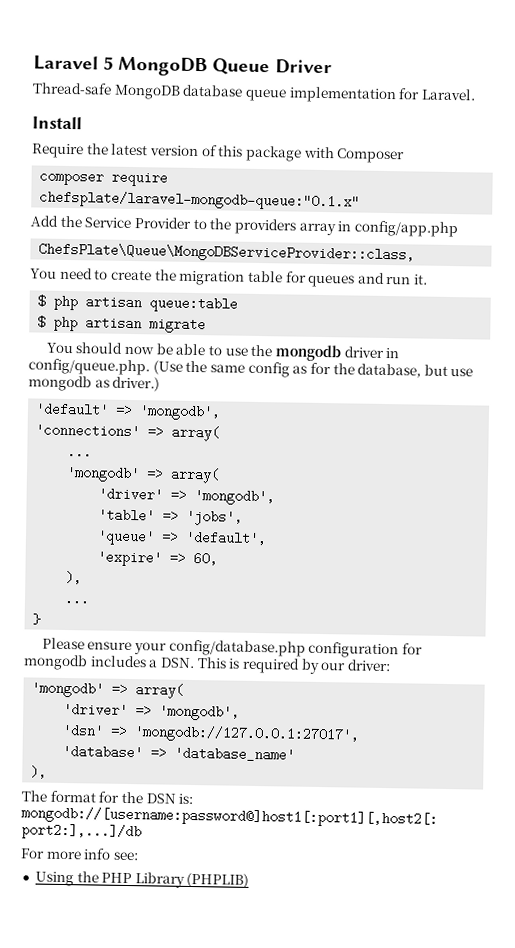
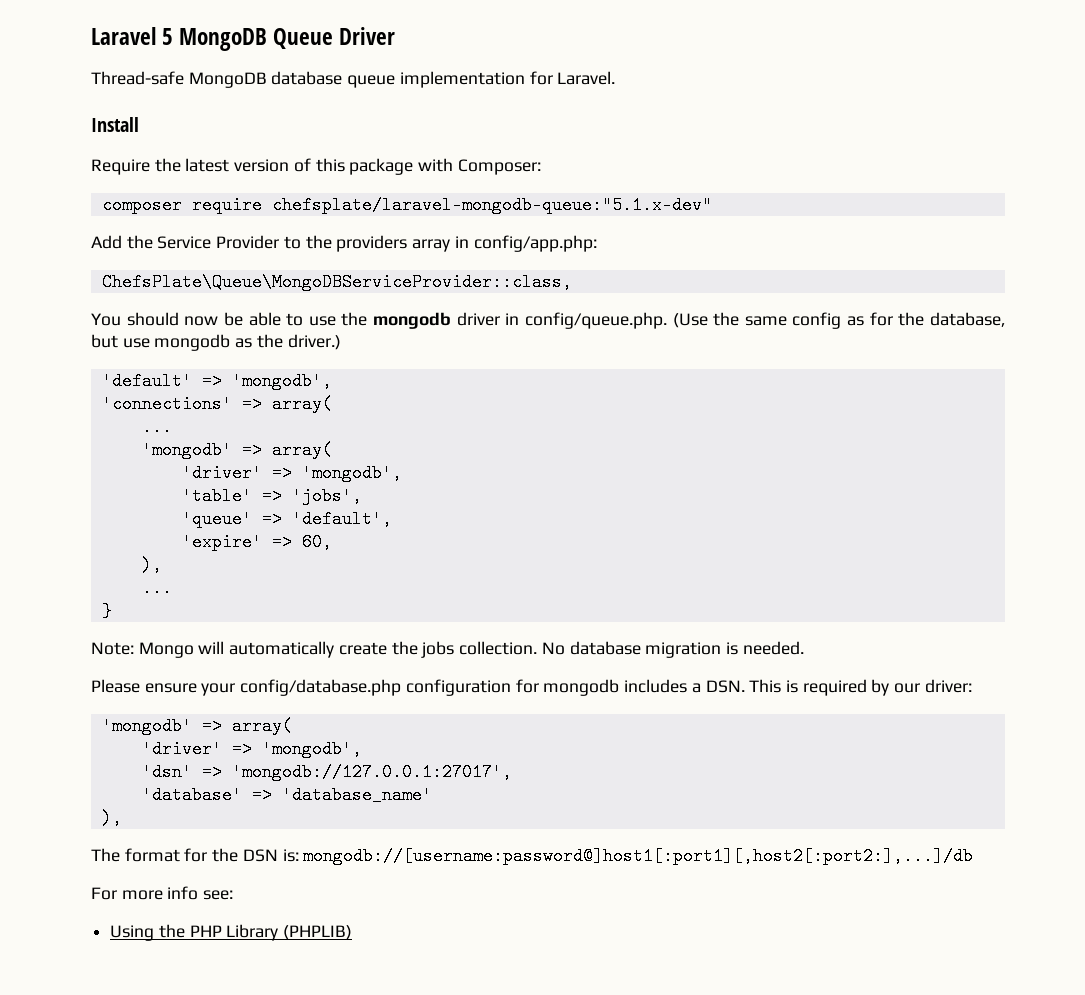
- Require the latest version of this package with Composer
+ Require the latest version of this package with Composer:
- composer require chefsplate/laravel-mongodb-queue:"0.1.x"
+ composer require chefsplate/laravel-mongodb-queue:"5.1.x-dev"
- Add the Service Provider to the providers array in config/app.php
+ Add the Service Provider to the providers array in config/app.php:
- You need to create the migration table for queues and run it.
- $ php artisan queue:table
- $ php artisan migrate
- You should now be able to use the mongodb driver in config/queue.php. (Use the same config as for the database, but use mongodb as driver.)
+ You should now be able to use the mongodb driver in config/queue.php. (Use the same config as for the database, but use mongodb as the driver.)
+ Note: Mongo will automatically create the jobs collection. No database migration is needed.

